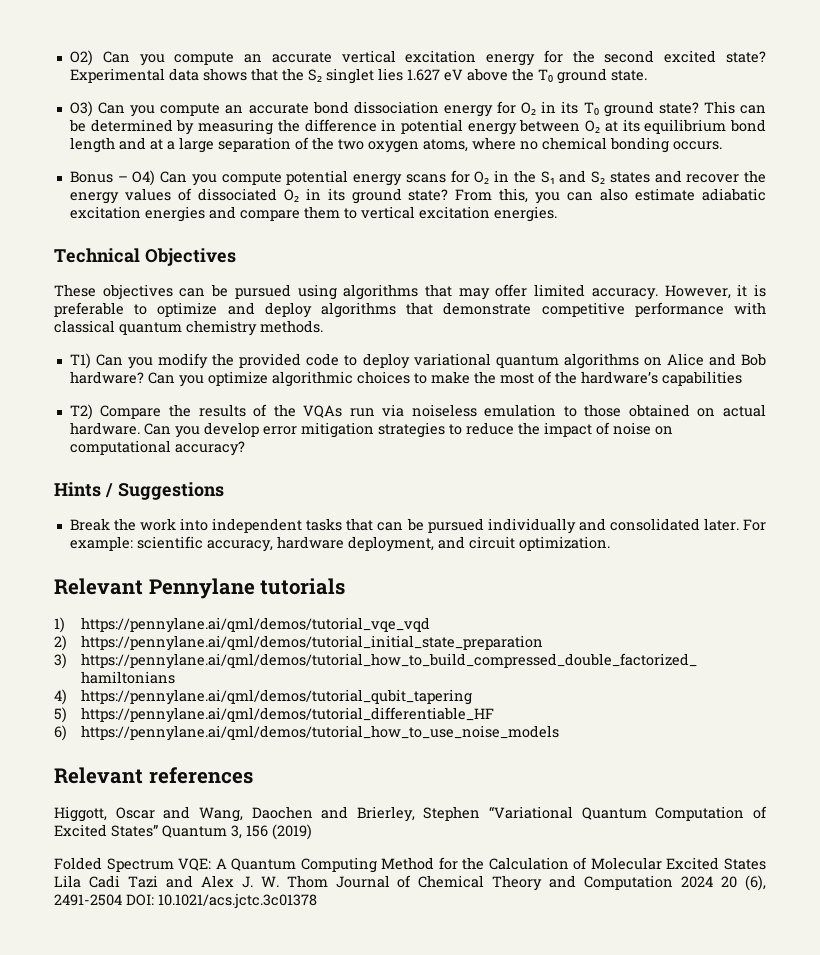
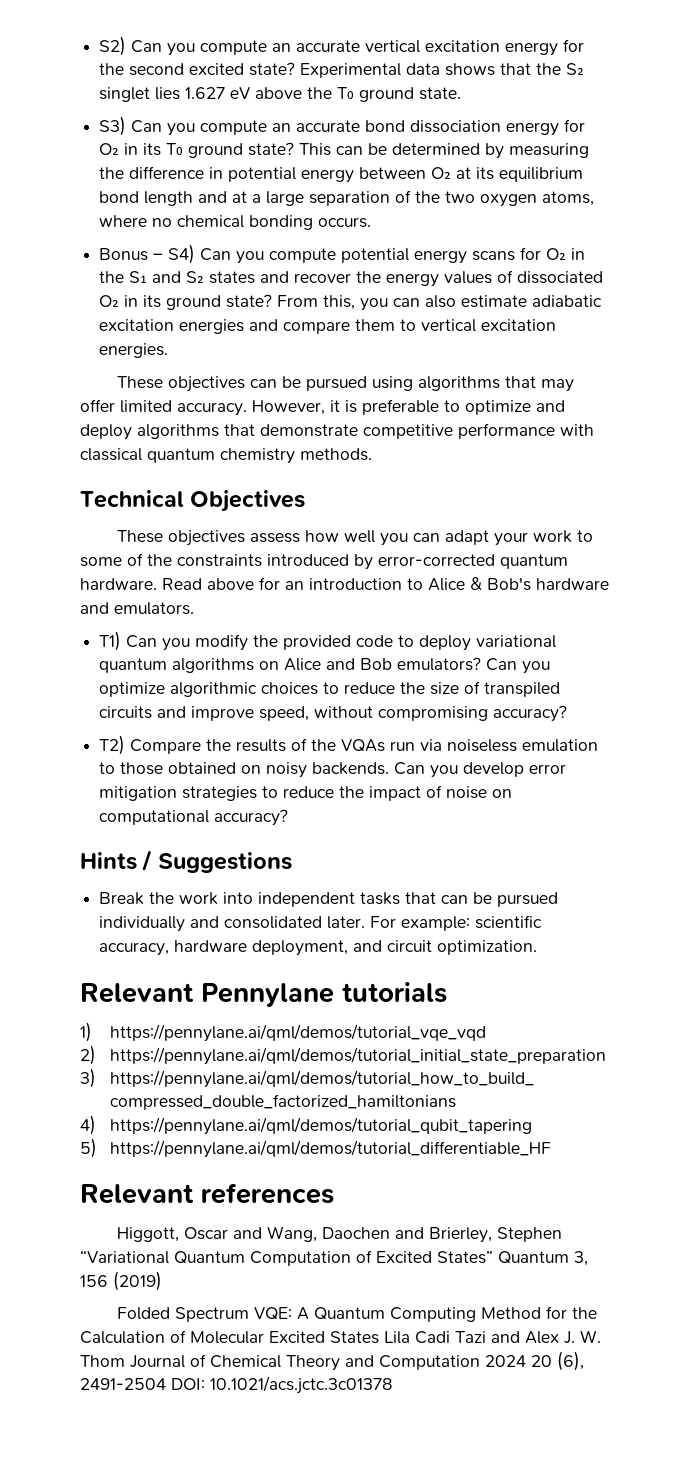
- O2) Can you compute an accurate vertical excitation energy for the second excited state?
+ S2) Can you compute an accurate vertical excitation energy for the second excited state?
- O3) Can you compute an accurate bond dissociation energy for O₂ in its T₀ ground state?
+ S3) Can you compute an accurate bond dissociation energy for O₂ in its T₀ ground state?
- Bonus – O4) Can you compute potential energy scans for O₂ in the S₁ and S₂ states and recover the energy values of dissociated O₂ in its ground state?
+ Bonus – S4) Can you compute potential energy scans for O₂ in the S₁ and S₂ states and recover the energy values of dissociated O₂ in its ground state?
- Technical Objectives
+ Technical Objectives
+ These objectives assess how well you can adapt your work to some of the constraints introduced by error-corrected quantum hardware. Read above for an introduction to Alice & Bob's hardware and emulators.
- T1) Can you modify the provided code to deploy variational quantum algorithms on Alice and Bob hardware?
+ T1) Can you modify the provided code to deploy variational quantum algorithms on Alice and Bob emulators?
- Can you optimize algorithmic choices to make the most of the hardware’s capabilities
+ Can you optimize algorithmic choices to reduce the size of transpiled circuits and improve speed, without compromising accuracy?
- T2) Compare the results of the VQAs run via noiseless emulation to those obtained on actual hardware.
+ T2) Compare the results of the VQAs run via noiseless emulation to those obtained on noisy backends.
- 6) https://pennylane.ai/qml/demos/tutorial_how_to_use_noise_models

